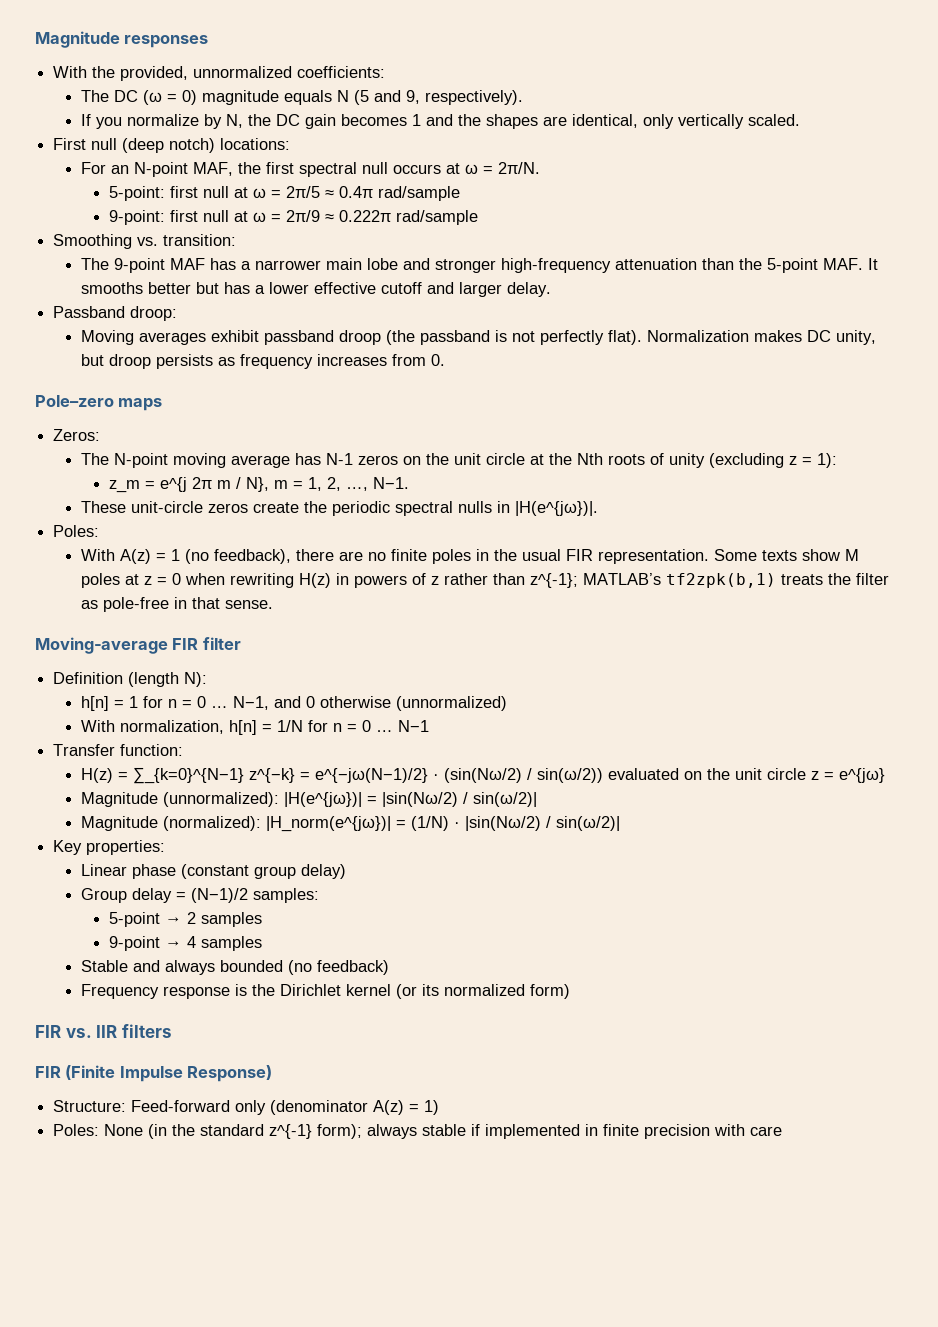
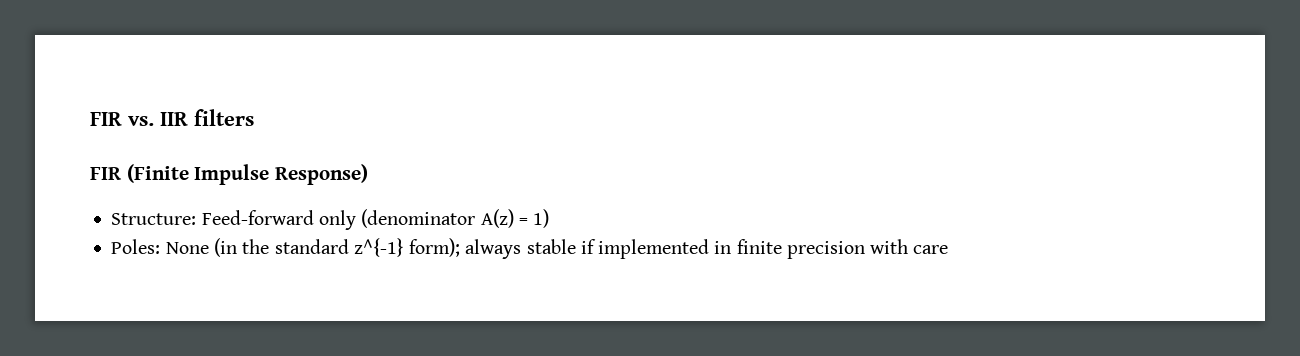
- Magnitude responses
- With the provided, unnormalized coefficients:
- The DC (ω = 0) magnitude equals N (5 and 9, respectively).
- If you normalize by N, the DC gain becomes 1 and the shapes are identical, only vertically scaled.
- First null (deep notch) locations:
- For an N‑point MAF, the first spectral null occurs at ω = 2π/N.
- 5‑point: first null at ω = 2π/5 ≈ 0.4π rad/sample
- 9‑point: first null at ω = 2π/9 ≈ 0.222π rad/sample
- Smoothing vs. transition:
- The 9‑point MAF has a narrower main lobe and stronger high‑frequency attenuation than the 5‑point MAF. It smooths better but has a lower effective cutoff and larger delay.
- Passband droop:
- Moving averages exhibit passband droop (the passband is not perfectly flat). Normalization makes DC unity, but droop persists as frequency increases from 0.
- Pole–zero maps
- Zeros:
- The N‑point moving average has N‑1 zeros on the unit circle at the Nth roots of unity (excluding z = 1):
- z_m = e^{j 2π m / N}, m = 1, 2, …, N−1.
- These unit‑circle zeros create the periodic spectral nulls in |H(e^{jω})|.
- Poles:
- With A(z) = 1 (no feedback), there are no finite poles in the usual FIR representation. Some texts show M poles at z = 0 when rewriting H(z) in powers of z rather than z^{-1}; MATLAB’s tf2zpk(b,1) treats the filter as pole‑free in that sense.
- Moving‑average FIR filter
- Definition (length N):
- h[n] = 1 for n = 0 … N−1, and 0 otherwise (unnormalized)
- With normalization, h[n] = 1/N for n = 0 … N−1
- Transfer function:
- H(z) = ∑_{k=0}^{N−1} z^{−k} = e^{−jω(N−1)/2} · (sin(Nω/2) / sin(ω/2)) evaluated on the unit circle z = e^{jω}
- Magnitude (unnormalized): |H(e^{jω})| = |sin(Nω/2) / sin(ω/2)|
- Magnitude (normalized): |H_norm(e^{jω})| = (1/N) · |sin(Nω/2) / sin(ω/2)|
- Key properties:
- Linear phase (constant group delay)
- Group delay = (N−1)/2 samples:
- 5‑point → 2 samples
- 9‑point → 4 samples
- Stable and always bounded (no feedback)
- Frequency response is the Dirichlet kernel (or its normalized form)

